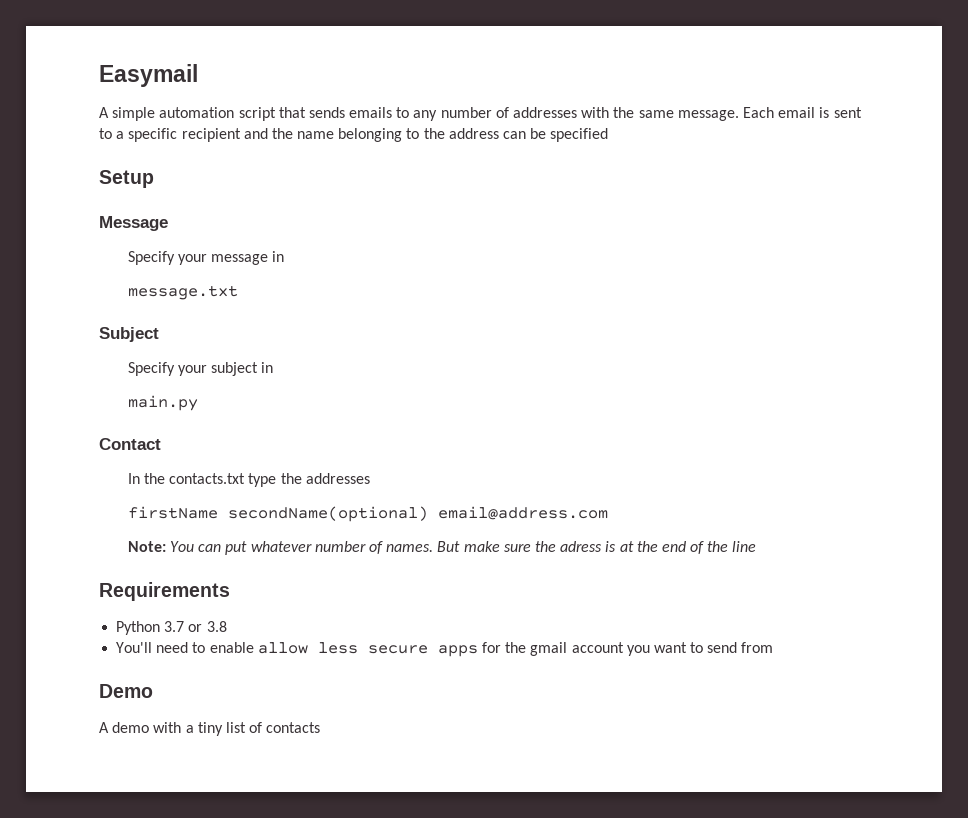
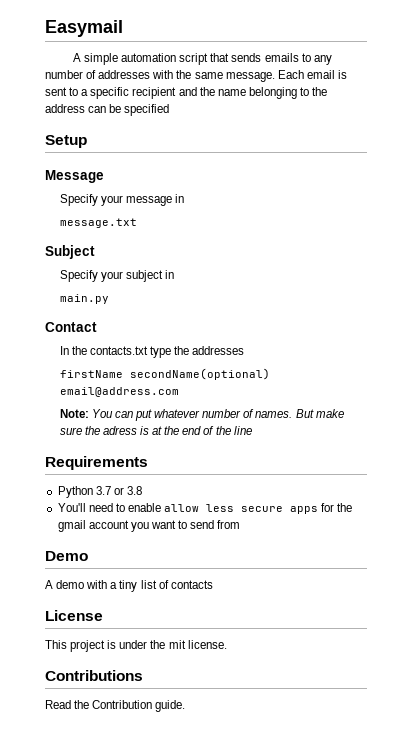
+ License
+ This project is under the mit license.
+ Contributions
+ Read the Contribution guide.

